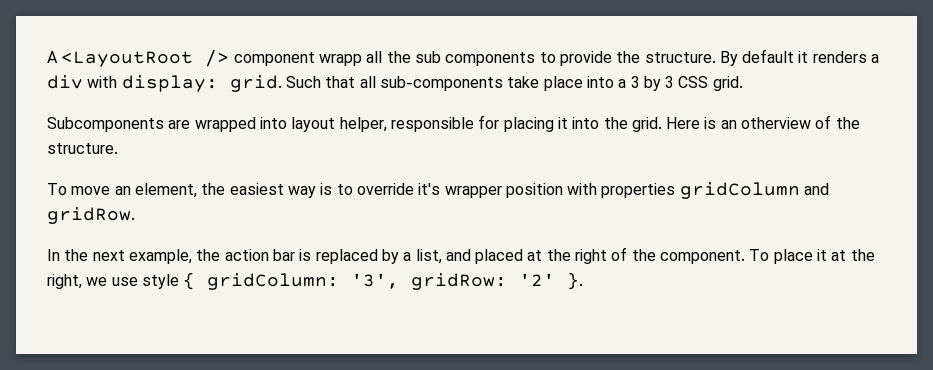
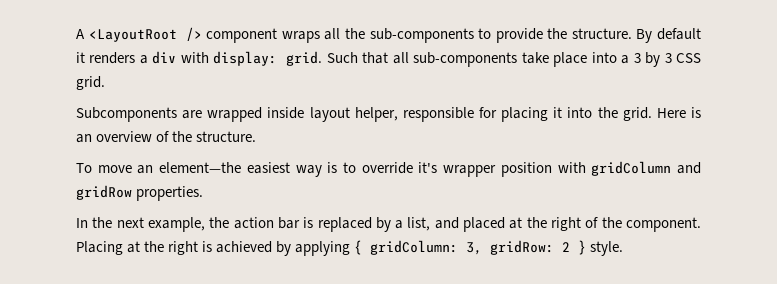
- A <LayoutRoot /> component wrapp all the sub components to provide the structure.
+ A <LayoutRoot /> component wraps all the sub-components to provide the structure.
- Subcomponents are wrapped into layout helper, responsible for placing it into the grid.
+ Subcomponents are wrapped inside layout helper, responsible for placing it into the grid.
- Here is an otherview of the structure.
+ Here is an overview of the structure.
- To move an element, the easiest way is to override it's wrapper position with properties gridColumn and gridRow.
+ To move an element—the easiest way is to override it's wrapper position with gridColumn and gridRow properties.
- To place it at the right, we use style { gridColumn: '3', gridRow: '2' }.
+ Placing at the right is achieved by applying { gridColumn: 3, gridRow: 2 } style.

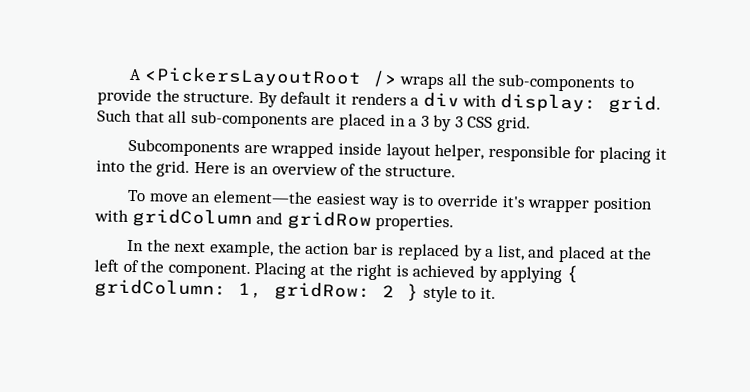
- A <LayoutRoot /> component wraps all the sub-components to provide the structure.
+ A <PickersLayoutRoot /> wraps all the sub-components to provide the structure.
- Such that all sub-components take place into a 3 by 3 CSS grid.
+ Such that all sub-components are placed in a 3 by 3 CSS grid.
- In the next example, the action bar is replaced by a list, and placed at the right of the component.
+ In the next example, the action bar is replaced by a list, and placed at the left of the component.
- Placing at the right is achieved by applying { gridColumn: 3, gridRow: 2 } style.
+ Placing at the right is achieved by applying { gridColumn: 1, gridRow: 2 } style to it.

